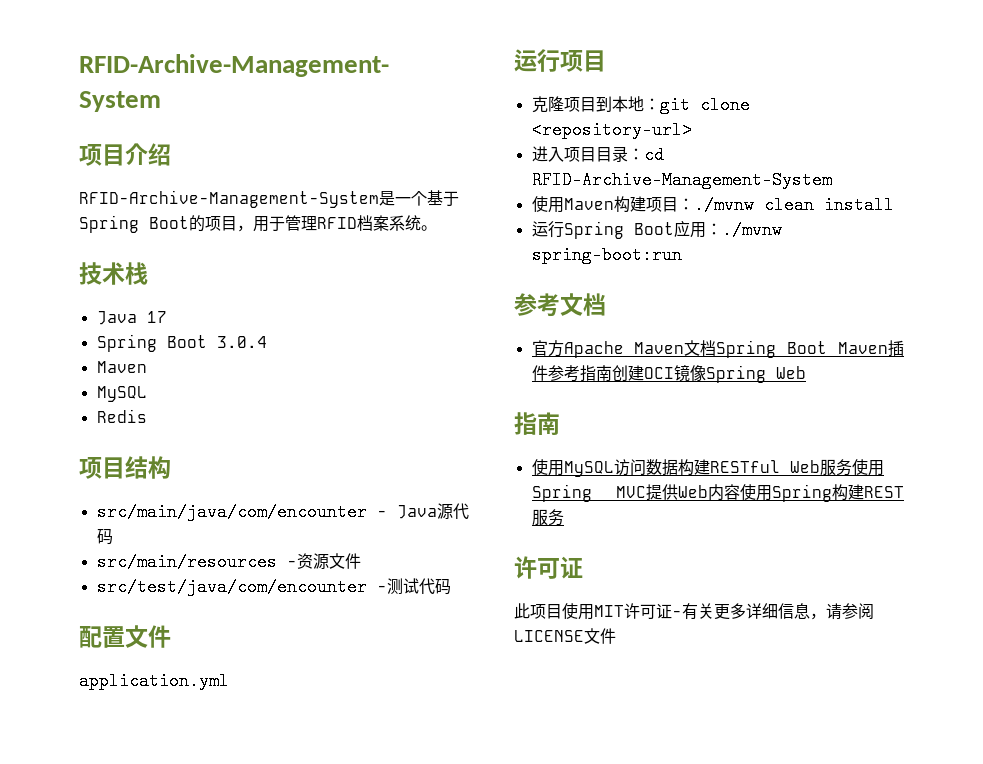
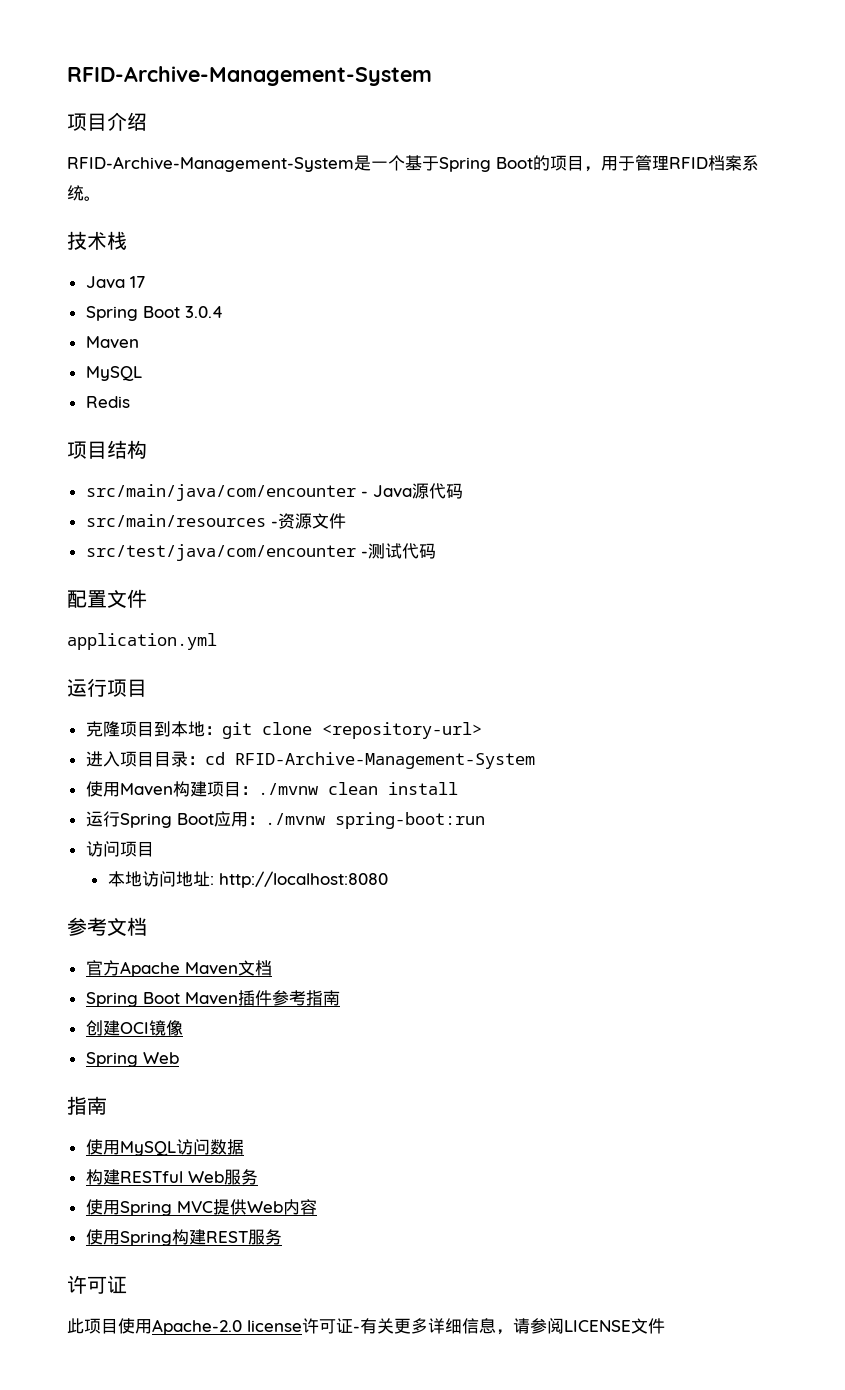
+ 访问项目
+ 本地访问地址: http://localhost:8080
- 官方Apache Maven文档Spring Boot Maven插件参考指南创建OCI镜像Spring Web
+ 官方Apache Maven文档
+ Spring Boot Maven插件参考指南
+ 创建OCI镜像
+ Spring Web
- 使用MySQL访问数据构建RESTful Web服务使用Spring MVC提供Web内容使用Spring构建REST服务
+ 使用MySQL访问数据
+ 构建RESTful Web服务
+ 使用Spring MVC提供Web内容
+ 使用Spring构建REST服务
- 此项目使用MIT许可证-有关更多详细信息，请参阅LICENSE文件
+ 此项目使用Apache-2.0 license许可证-有关更多详细信息，请参阅LICENSE文件

